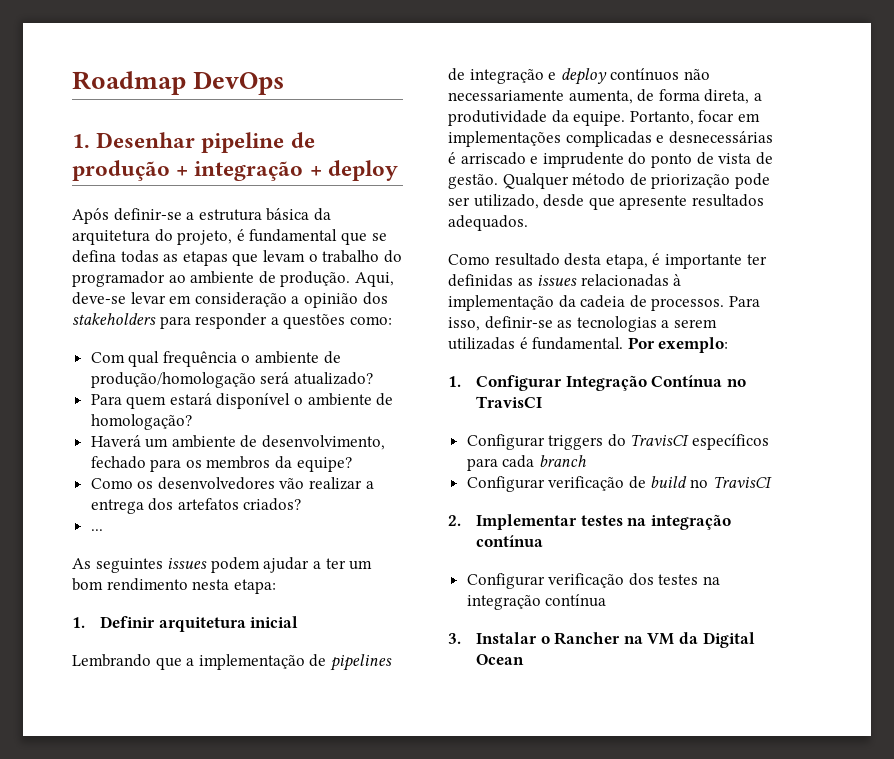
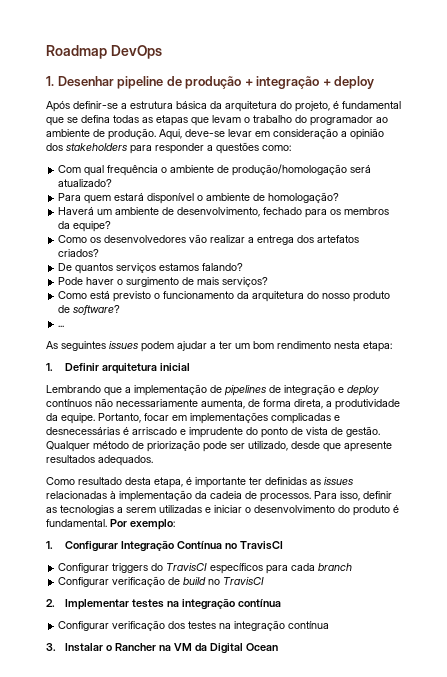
+ De quantos serviços estamos falando?
+ Pode haver o surgimento de mais serviços?
+ Como está previsto o funcionamento da arquitetura do nosso produto de software?
- Para isso, definir-se as tecnologias a serem utilizadas é fundamental.
+ Para isso, definir as tecnologias a serem utilizadas e iniciar o desenvolvimento do produto é fundamental.

